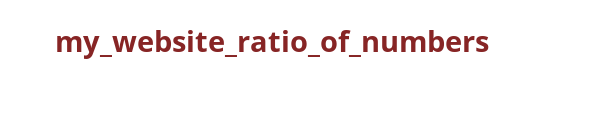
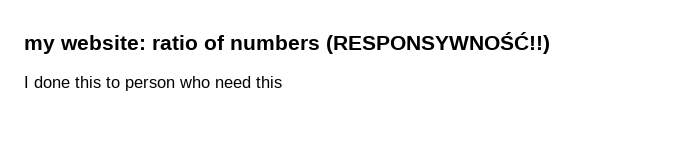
- my_website_ratio_of_numbers
+ my website: ratio of numbers (RESPONSYWNOŚĆ!!)
+ I done this to person who need this

